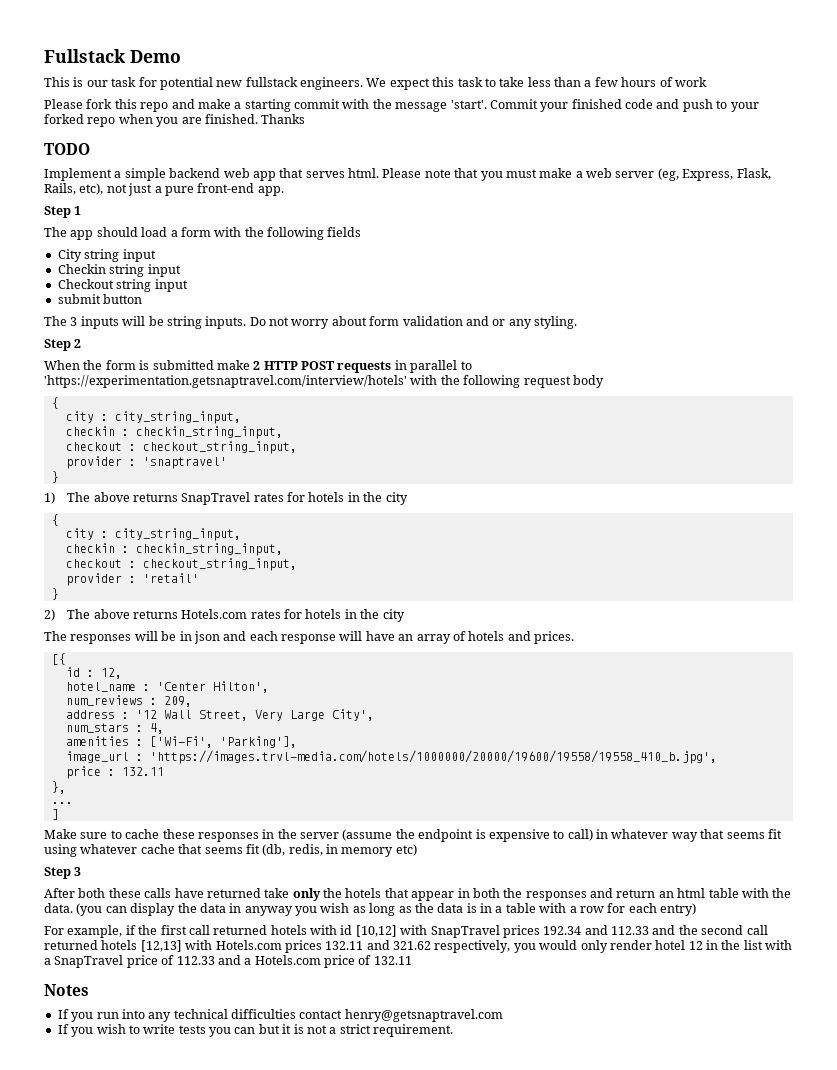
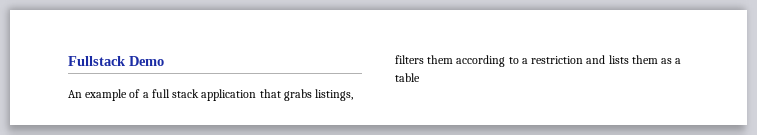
- This is our task for potential new fullstack engineers. We expect this task to take less than a few hours of work
- Please fork this repo and make a starting commit with the message 'start'. Commit your finished code and push to your forked repo when you are finished. Thanks
- TODO
- Implement a simple backend web app that serves html. Please note that you must make a web server (eg, Express, Flask, Rails, etc), not just a pure front-end app.
- Step 1
- The app should load a form with the following fields
- City string input
- Checkin string input
- Checkout string input
- submit button
- The 3 inputs will be string inputs. Do not worry about form validation and or any styling.
- Step 2
- When the form is submitted make 2 HTTP POST requests in parallel to 'https://experimentation.getsnaptravel.com/interview/hotels' with the following request body
- {
- city : city_string_input,
- checkin : checkin_string_input,
- checkout : checkout_string_input,
- provider : 'snaptravel'
- }
- 1) The above returns SnapTravel rates for hotels in the city
- {
- city : city_string_input,
- checkin : checkin_string_input,
- checkout : checkout_string_input,
- provider : 'retail'
- }
- 2) The above returns Hotels.com rates for hotels in the city
- The responses will be in json and each response will have an array of hotels and prices.
- [{
- id : 12,
- hotel_name : 'Center Hilton',
- num_reviews : 209,
- address : '12 Wall Street, Very Large City',
- num_stars : 4,
- amenities : ['Wi-Fi', 'Parking'],
- image_url : 'https://images.trvl-media.com/hotels/1000000/20000/19600/19558/19558_410_b.jpg',
- price : 132.11
- },
- ...
- ]
- Make sure to cache these responses in the server (assume the endpoint is expensive to call) in whatever way that seems fit using whatever cache that seems fit (db, redis, in memory etc)
- Step 3
- After both these calls have returned take only the hotels that appear in both the responses and return an html table with the data. (you can display the data in anyway you wish as long as the data is in a table with a row for each entry)
- For example, if the first call returned hotels with id [10,12] with SnapTravel prices 192.34 and 112.33 and the second call returned hotels [12,13] with Hotels.com prices 132.11 and 321.62 respectively, you would only render hotel 12 in the list with a SnapTravel price of 112.33 and a Hotels.com price of 132.11
- Notes
- If you run into any technical difficulties contact henry@getsnaptravel.com
- If you wish to write tests you can but it is not a strict requirement.
+ An example of a full stack application that grabs listings, filters them according to a restriction and lists them as a table

